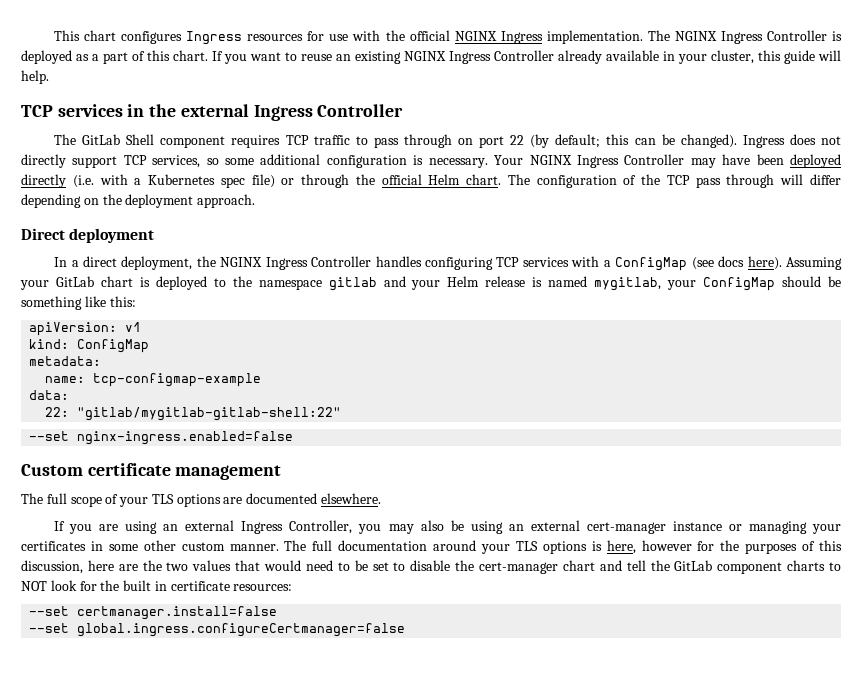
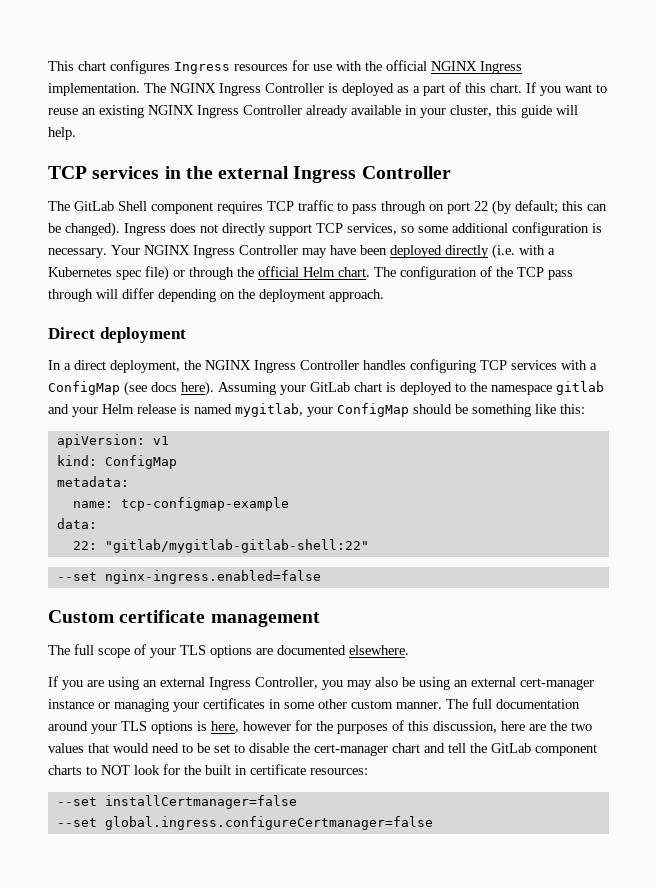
- --set certmanager.install=false
+ --set installCertmanager=false

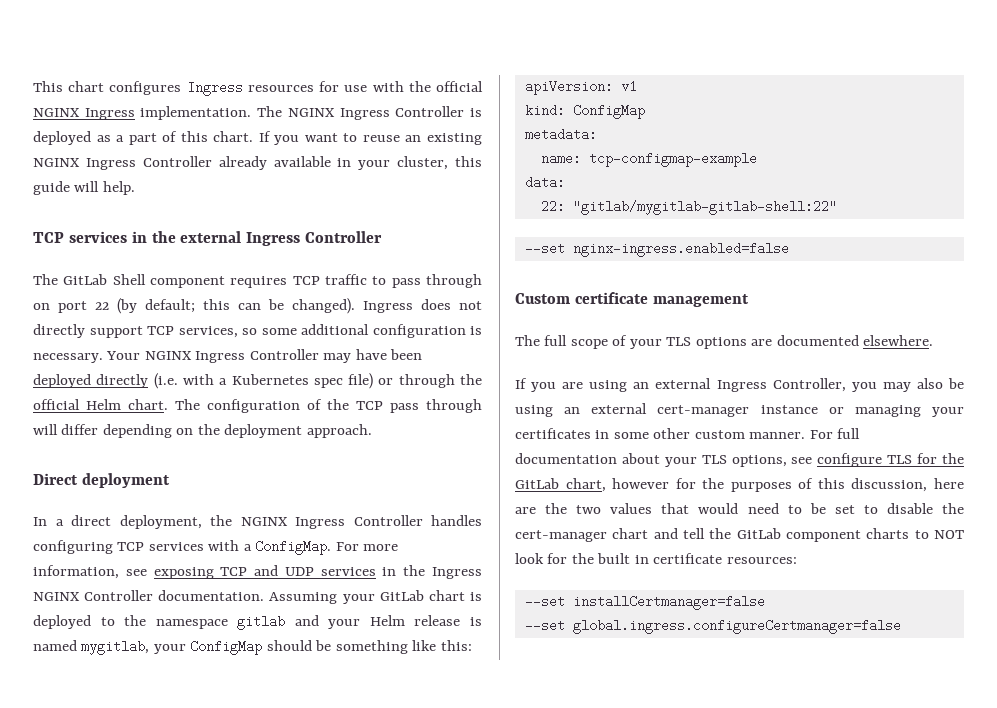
- In a direct deployment, the NGINX Ingress Controller handles configuring TCP services with a ConfigMap (see docs here).
+ In a direct deployment, the NGINX Ingress Controller handles configuring TCP services with a ConfigMap. For more information, see exposing TCP and UDP services in the Ingress NGINX Controller documentation.
- The full documentation around your TLS options is here, however for the purposes of this discussion, here are the two values that would need to be set to disable the cert-manager chart and tell the GitLab component charts to NOT look for the built in certificate resources:
+ For full documentation about your TLS options, see configure TLS for the GitLab chart, however for the purposes of this discussion, here are the two values that would need to be set to disable the cert-manager chart and tell the GitLab component charts to NOT look for the built in certificate resources:

